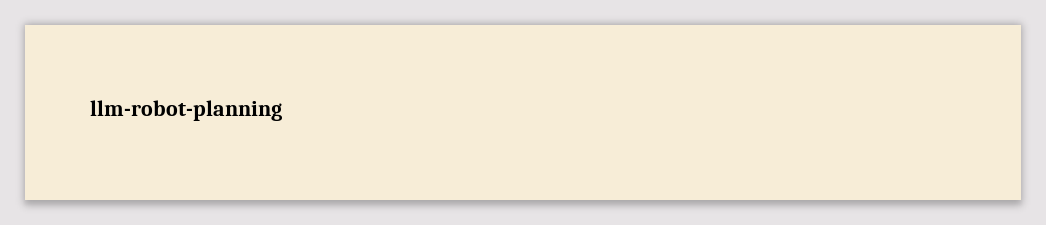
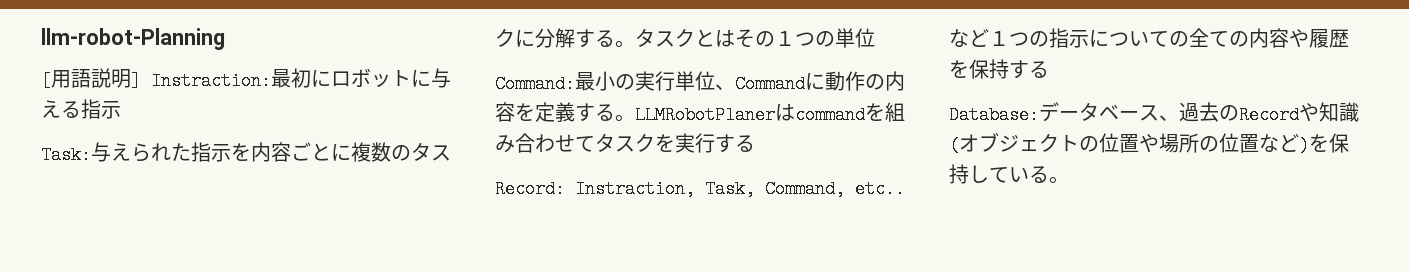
- llm-robot-planning
+ llm-robot-Planning
+ [用語説明] Instraction:最初にロボットに与える指示
+ Task:与えられた指示を内容ごとに複数のタスクに分解する。タスクとはその１つの単位
+ Command:最小の実行単位、Commandに動作の内容を定義する。LLMRobotPlanerはcommandを組み合わせてタスクを実行する
+ Record: Instraction, Task, Command, etc..など１つの指示についての全ての内容や履歴を保持する
+ Database:データベース、過去のRecordや知識(オブジェクトの位置や場所の位置など)を保持している。

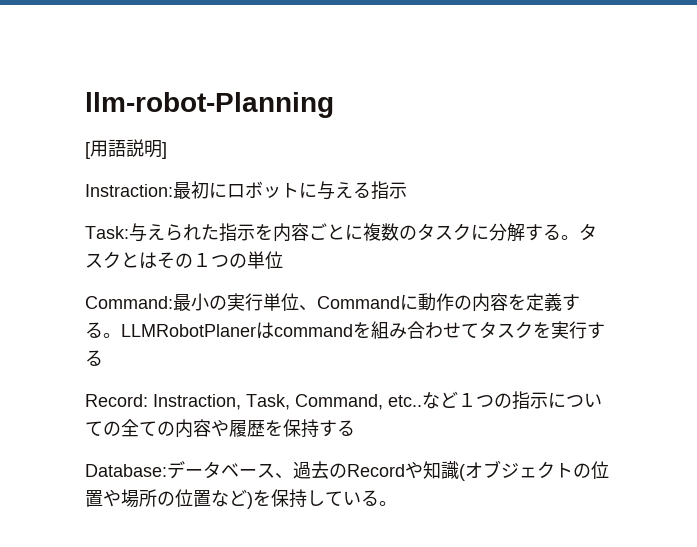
- [用語説明] Instraction:最初にロボットに与える指示
+ [用語説明]
+ Instraction:最初にロボットに与える指示

